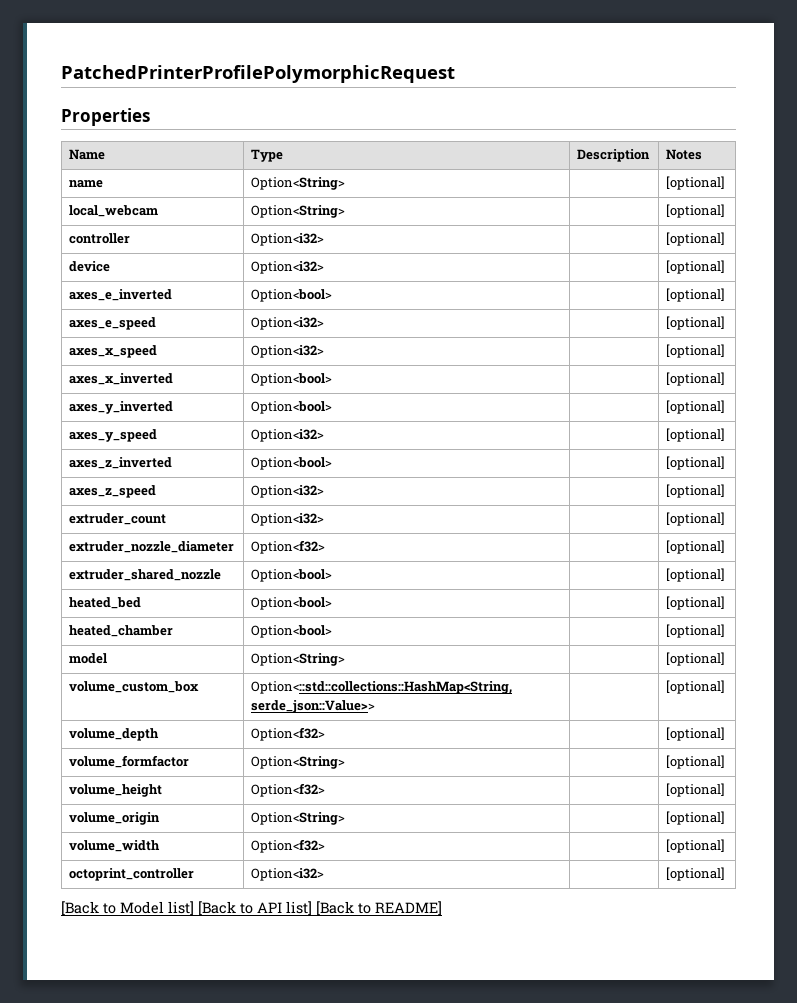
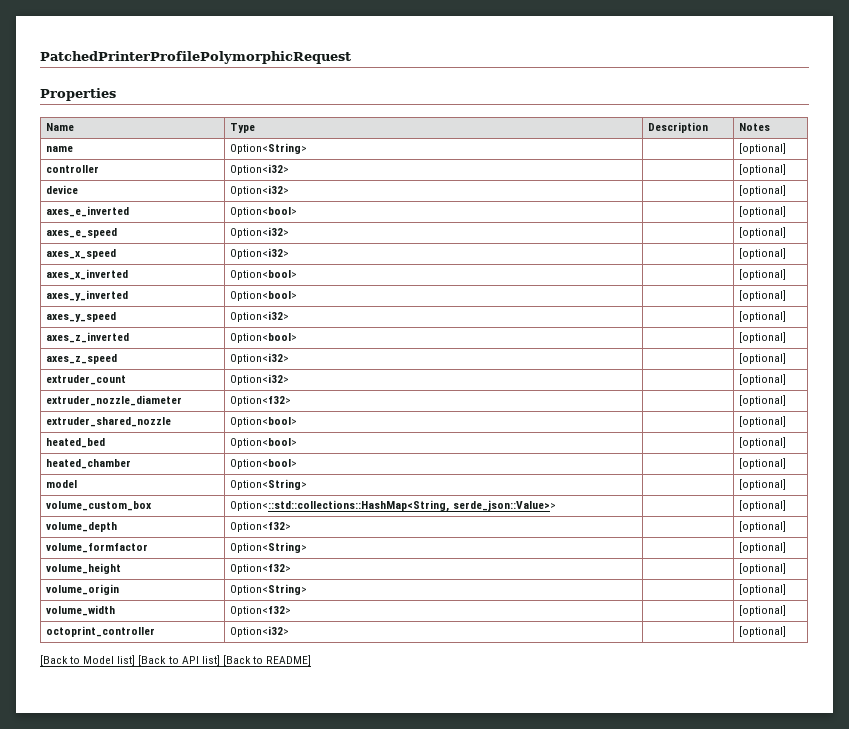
- local_webcam | Option<String> | | [optional]

